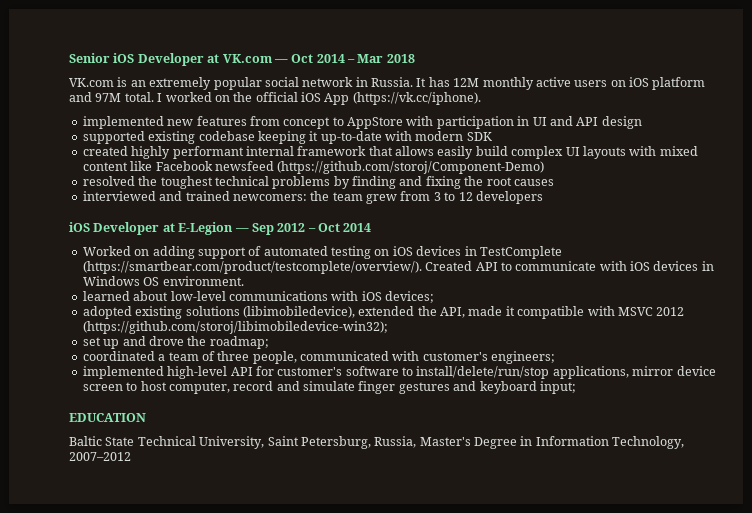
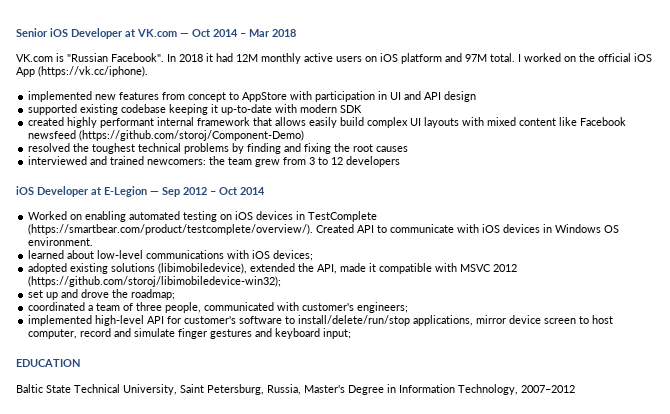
- VK.com is an extremely popular social network in Russia. It has 12M monthly active users on iOS platform and 97M total.
+ VK.com is "Russian Facebook". In 2018 it had 12M monthly active users on iOS platform and 97M total.
- Worked on adding support of automated testing on iOS devices in TestComplete (https://smartbear.com/product/testcomplete/overview/). Created API to communicate with iOS devices in Windows OS environment.
+ Worked on enabling automated testing on iOS devices in TestComplete (https://smartbear.com/product/testcomplete/overview/). Created API to communicate with iOS devices in Windows OS environment.

